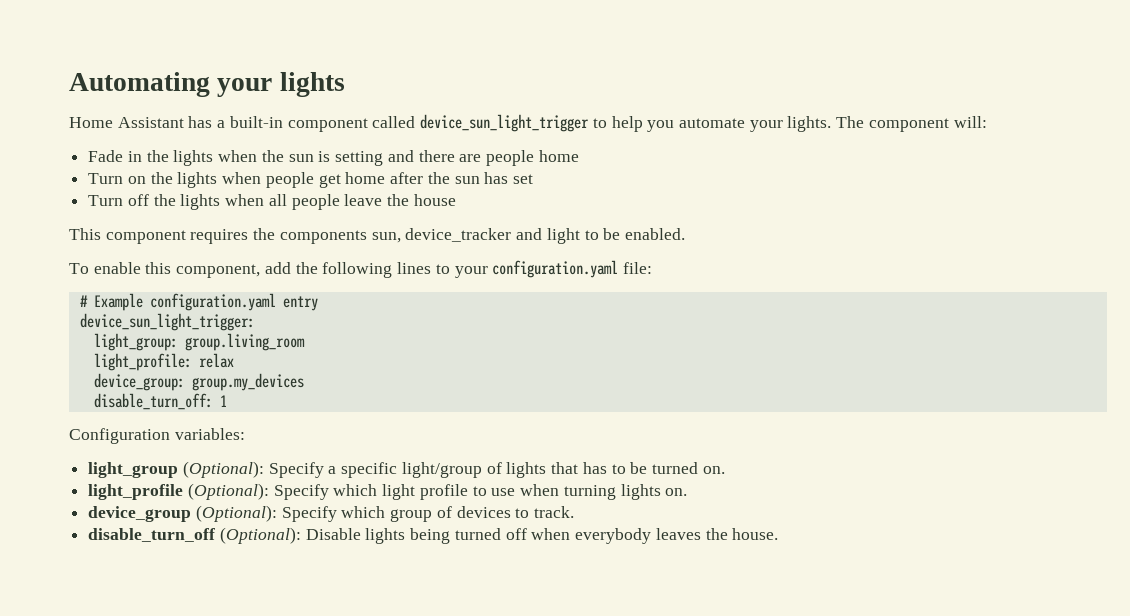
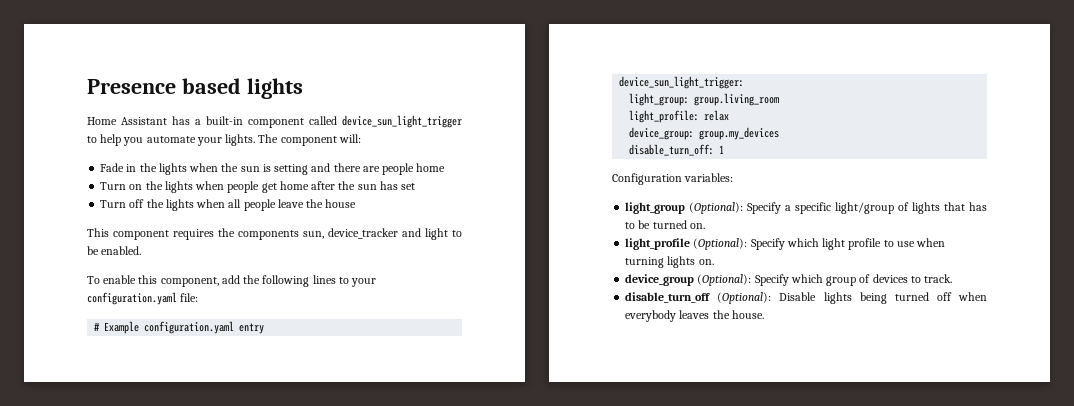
- Automating your lights
+ Presence based lights

